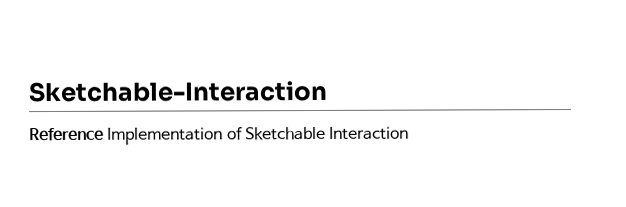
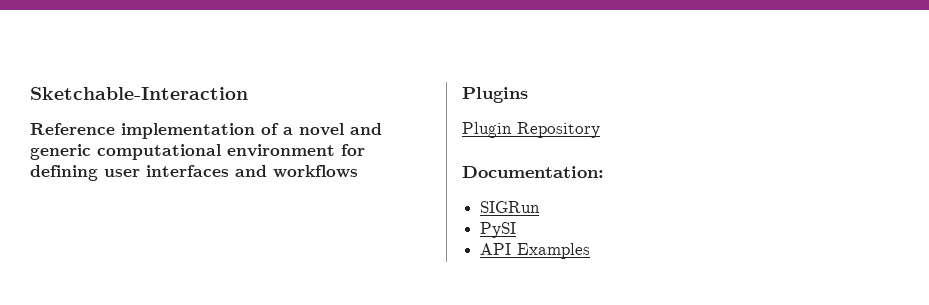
- Reference Implementation of Sketchable Interaction
+ Reference implementation of a novel and generic computational environment for defining user interfaces and workflows
+ Plugins
+ Plugin Repository
+ Documentation:
+ SIGRun
+ PySI
+ API Examples

